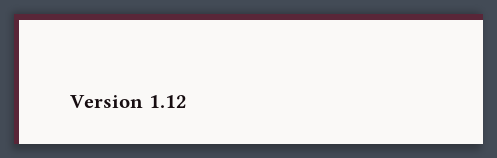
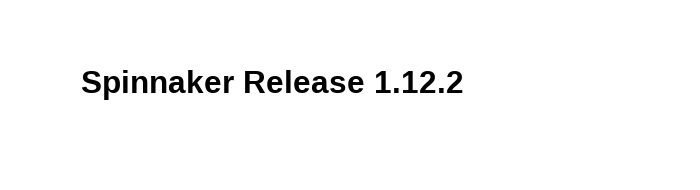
- Version 1.12
+ Spinnaker Release 1.12.2

